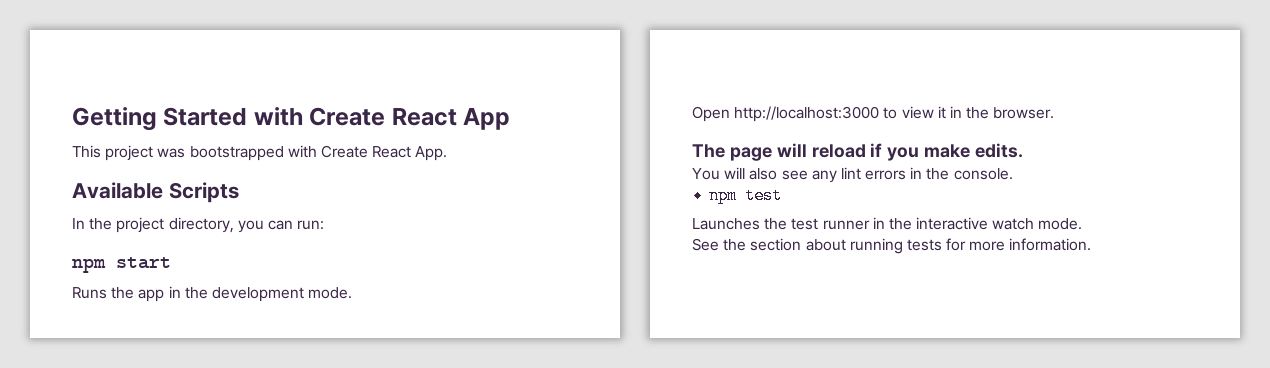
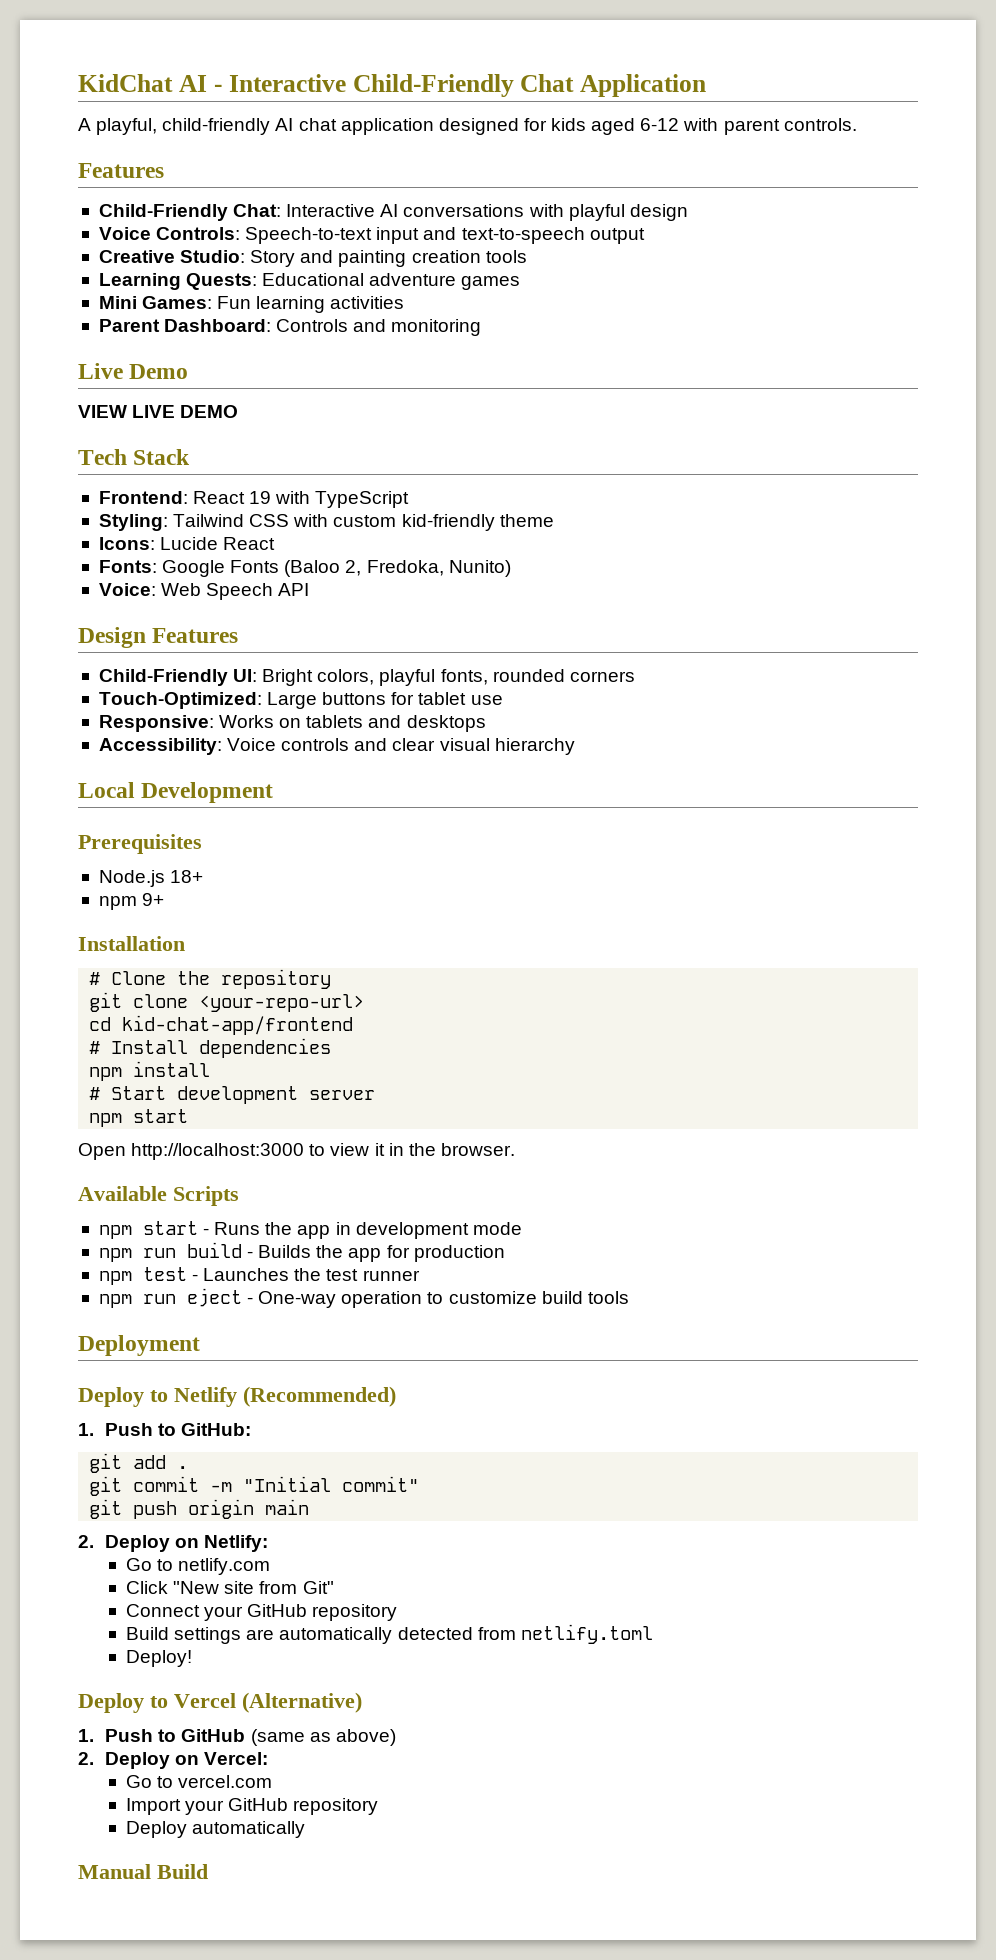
- Getting Started with Create React App
- This project was bootstrapped with Create React App.
- Available Scripts
- In the project directory, you can run:
+ KidChat AI - Interactive Child-Friendly Chat Application
+ A playful, child-friendly AI chat application designed for kids aged 6-12 with parent controls.
+ Features
+ Child-Friendly Chat: Interactive AI conversations with playful design
+ Voice Controls: Speech-to-text input and text-to-speech output
+ Creative Studio: Story and painting creation tools
+ Learning Quests: Educational adventure games
+ Mini Games: Fun learning activities
+ Parent Dashboard: Controls and monitoring
+ Live Demo
+ VIEW LIVE DEMO
+ Tech Stack
+ Frontend: React 19 with TypeScript
+ Styling: Tailwind CSS with custom kid-friendly theme
+ Icons: Lucide React
+ Fonts: Google Fonts (Baloo 2, Fredoka, Nunito)
+ Voice: Web Speech API
+ Design Features
+ Child-Friendly UI: Bright colors, playful fonts, rounded corners
+ Touch-Optimized: Large buttons for tablet use
+ Responsive: Works on tablets and desktops
+ Accessibility: Voice controls and clear visual hierarchy
+ Local Development
+ Prerequisites
+ Node.js 18+
+ npm 9+
+ Installation
+ # Clone the repository
+ git clone <your-repo-url>
+ cd kid-chat-app/frontend
+ # Install dependencies
+ npm install
+ # Start development server
  npm start
- Runs the app in the development mode.
- The page will reload if you make edits.
- You will also see any lint errors in the console.
+ Available Scripts
+ npm start - Runs the app in development mode
+ npm run build - Builds the app for production
- npm test
- Launches the test runner in the interactive watch mode.
- See the section about running tests for more information.
+ npm test - Launches the test runner
+ npm run eject - One-way operation to customize build tools
+ Deployment
+ Deploy to Netlify (Recommended)
+ 1. Push to GitHub:
+ git add .
+ git commit -m "Initial commit"
+ git push origin main
+ 2. Deploy on Netlify:
+ Go to netlify.com
+ Click "New site from Git"
+ Connect your GitHub repository
+ Build settings are automatically detected from netlify.toml
+ Deploy!
+ Deploy to Vercel (Alternative)
+ 1. Push to GitHub (same as above)
+ 2. Deploy on Vercel:
+ Go to vercel.com
+ Import your GitHub repository
+ Deploy automatically
+ Manual Build

